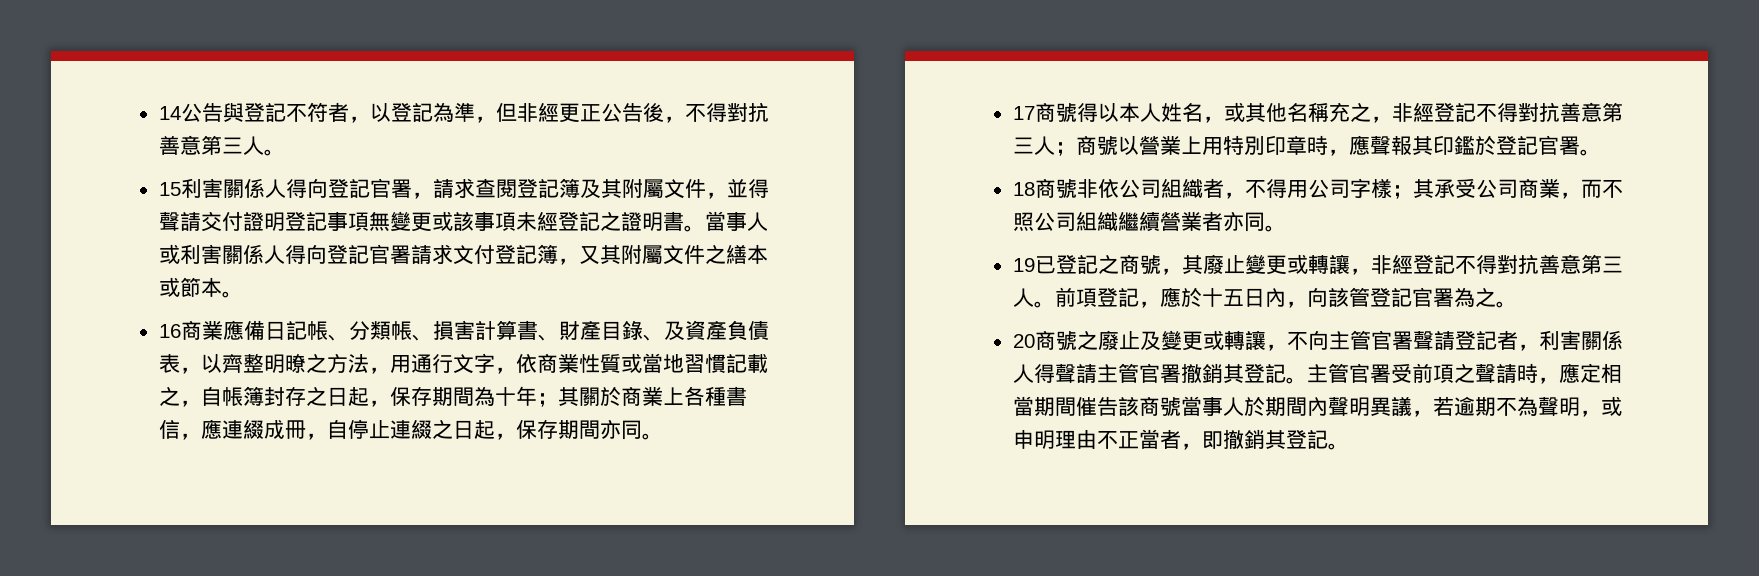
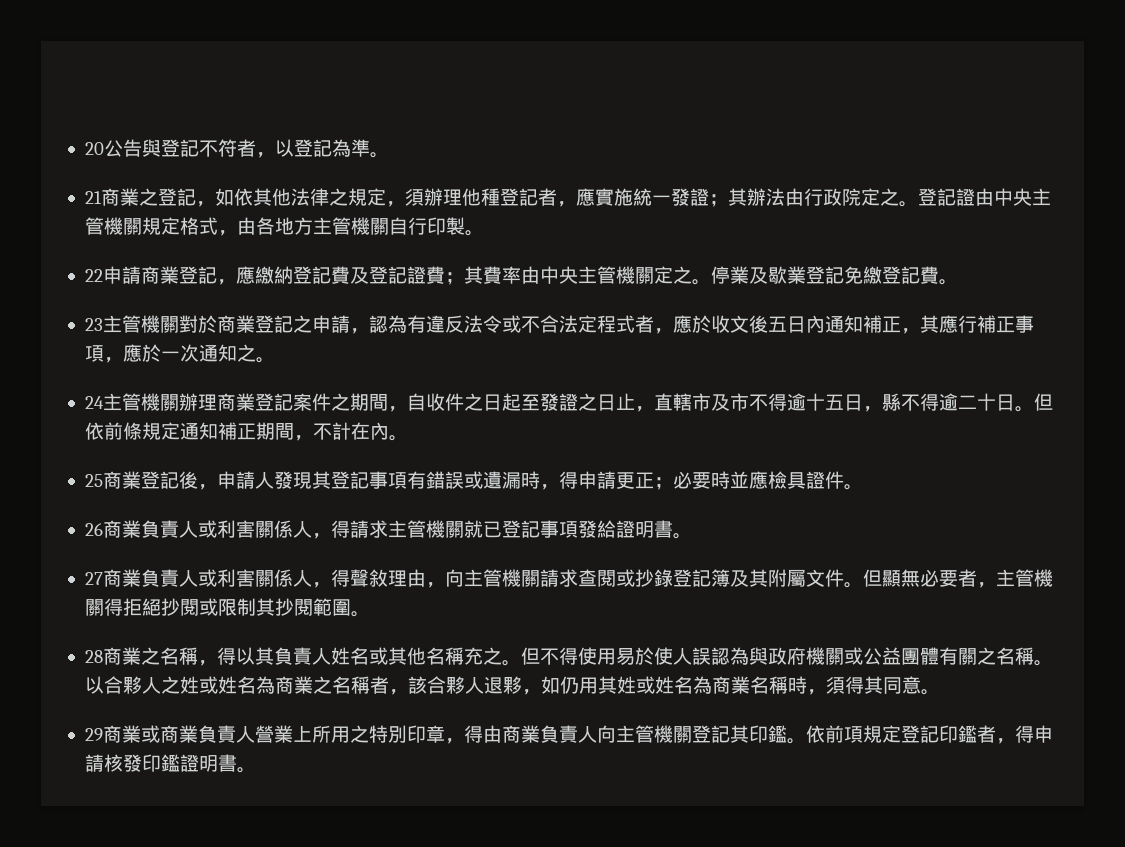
- 14公告與登記不符者，以登記為準，但非經更正公告後，不得對抗善意第三人。
- 15利害關係人得向登記官署，請求查閱登記簿及其附屬文件，並得聲請交付證明登記事項無變更或該事項未經登記之證明書。當事人或利害關係人得向登記官署請求文付登記簿，又其附屬文件之繕本或節本。
- 16商業應備日記帳、分類帳、損害計算書、財產目錄、及資產負債表，以齊整明暸之方法，用通行文字，依商業性質或當地習慣記載之，自帳簿封存之日起，保存期間為十年；其關於商業上各種書信，應連綴成冊，自停止連綴之日起，保存期間亦同。
- 17商號得以本人姓名，或其他名稱充之，非經登記不得對抗善意第三人；商號以營業上用特別印章時，應聲報其印鑑於登記官署。
- 18商號非依公司組織者，不得用公司字樣；其承受公司商業，而不照公司組織繼續營業者亦同。
- 19已登記之商號，其廢止變更或轉讓，非經登記不得對抗善意第三人。前項登記，應於十五日內，向該管登記官署為之。
- 20商號之廢止及變更或轉讓，不向主管官署聲請登記者，利害關係人得聲請主管官署撤銷其登記。主管官署受前項之聲請時，應定相當期間催告該商號當事人於期間內聲明異議，若逾期不為聲明，或申明理由不正當者，即撤銷其登記。
+ 20公告與登記不符者，以登記為準。
+ 21商業之登記，如依其他法律之規定，須辦理他種登記者，應實施統一發證；其辦法由行政院定之。登記證由中央主管機關規定格式，由各地方主管機關自行印製。
+ 22申請商業登記，應繳納登記費及登記證費；其費率由中央主管機關定之。停業及歇業登記免繳登記費。
+ 23主管機關對於商業登記之申請，認為有違反法令或不合法定程式者，應於收文後五日內通知補正，其應行補正事項，應於一次通知之。
+ 24主管機關辦理商業登記案件之期間，自收件之日起至發證之日止，直轄市及市不得逾十五日，縣不得逾二十日。但依前條規定通知補正期間，不計在內。
+ 25商業登記後，申請人發現其登記事項有錯誤或遺漏時，得申請更正；必要時並應檢具證件。
+ 26商業負責人或利害關係人，得請求主管機關就已登記事項發給證明書。
+ 27商業負責人或利害關係人，得聲敘理由，向主管機關請求查閱或抄錄登記簿及其附屬文件。但顯無必要者，主管機關得拒絕抄閱或限制其抄閱範圍。
+ 28商業之名稱，得以其負責人姓名或其他名稱充之。但不得使用易於使人誤認為與政府機關或公益團體有關之名稱。以合夥人之姓或姓名為商業之名稱者，該合夥人退夥，如仍用其姓或姓名為商業名稱時，須得其同意。
+ 29商業或商業負責人營業上所用之特別印章，得由商業負責人向主管機關登記其印鑑。依前項規定登記印鑑者，得申請核發印鑑證明書。

